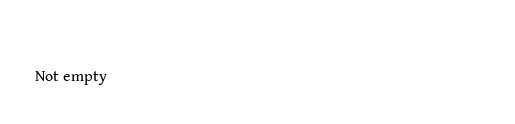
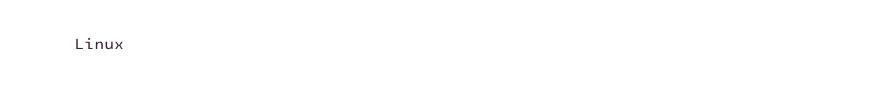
- Not empty
+ Linux

